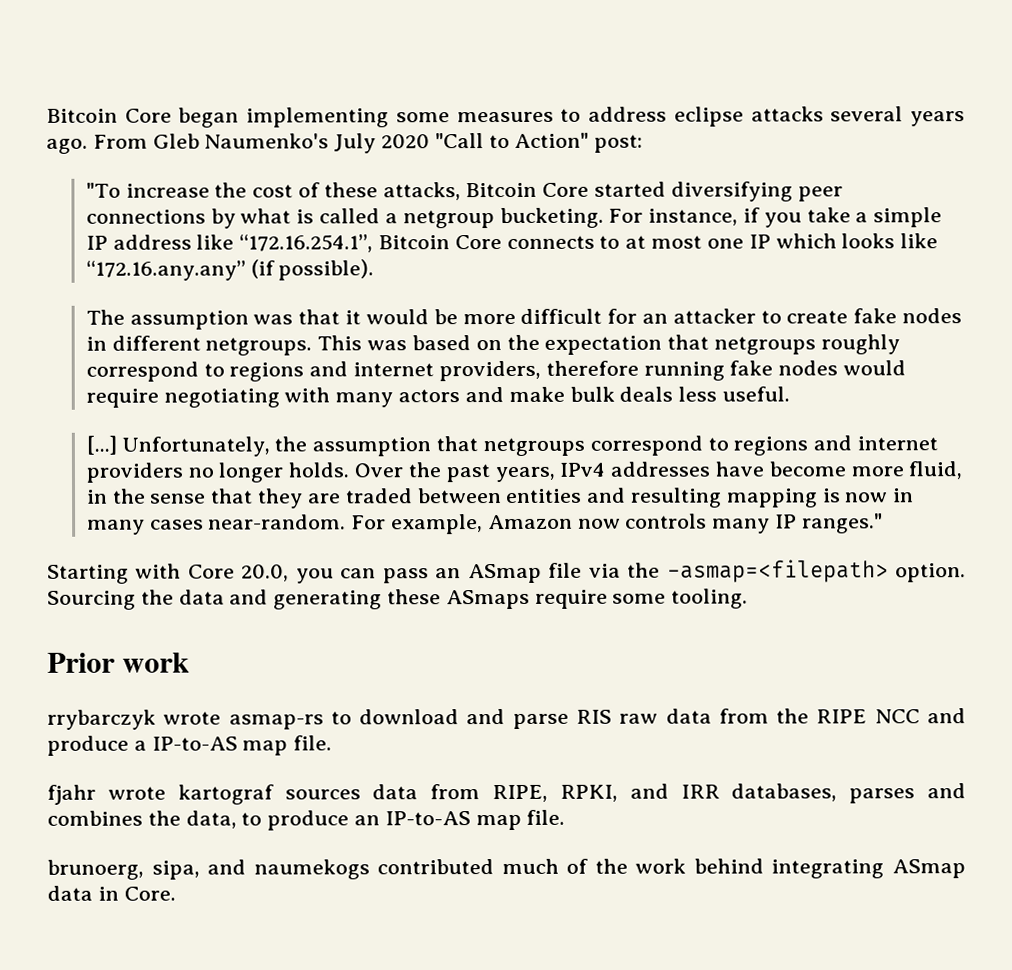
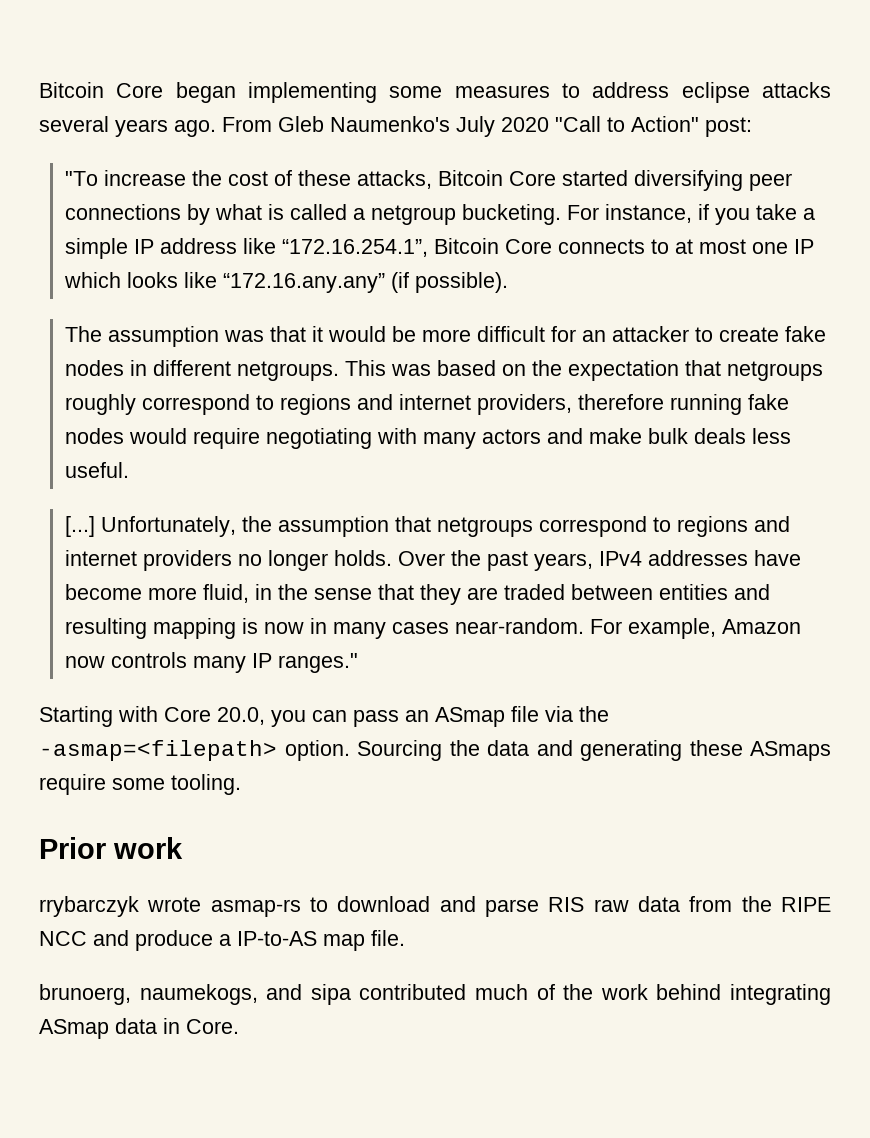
- fjahr wrote kartograf sources data from RIPE, RPKI, and IRR databases, parses and combines the data, to produce an IP-to-AS map file.
- brunoerg, sipa, and naumekogs contributed much of the work behind integrating ASmap data in Core.
+ brunoerg, naumekogs, and sipa contributed much of the work behind integrating ASmap data in Core.

